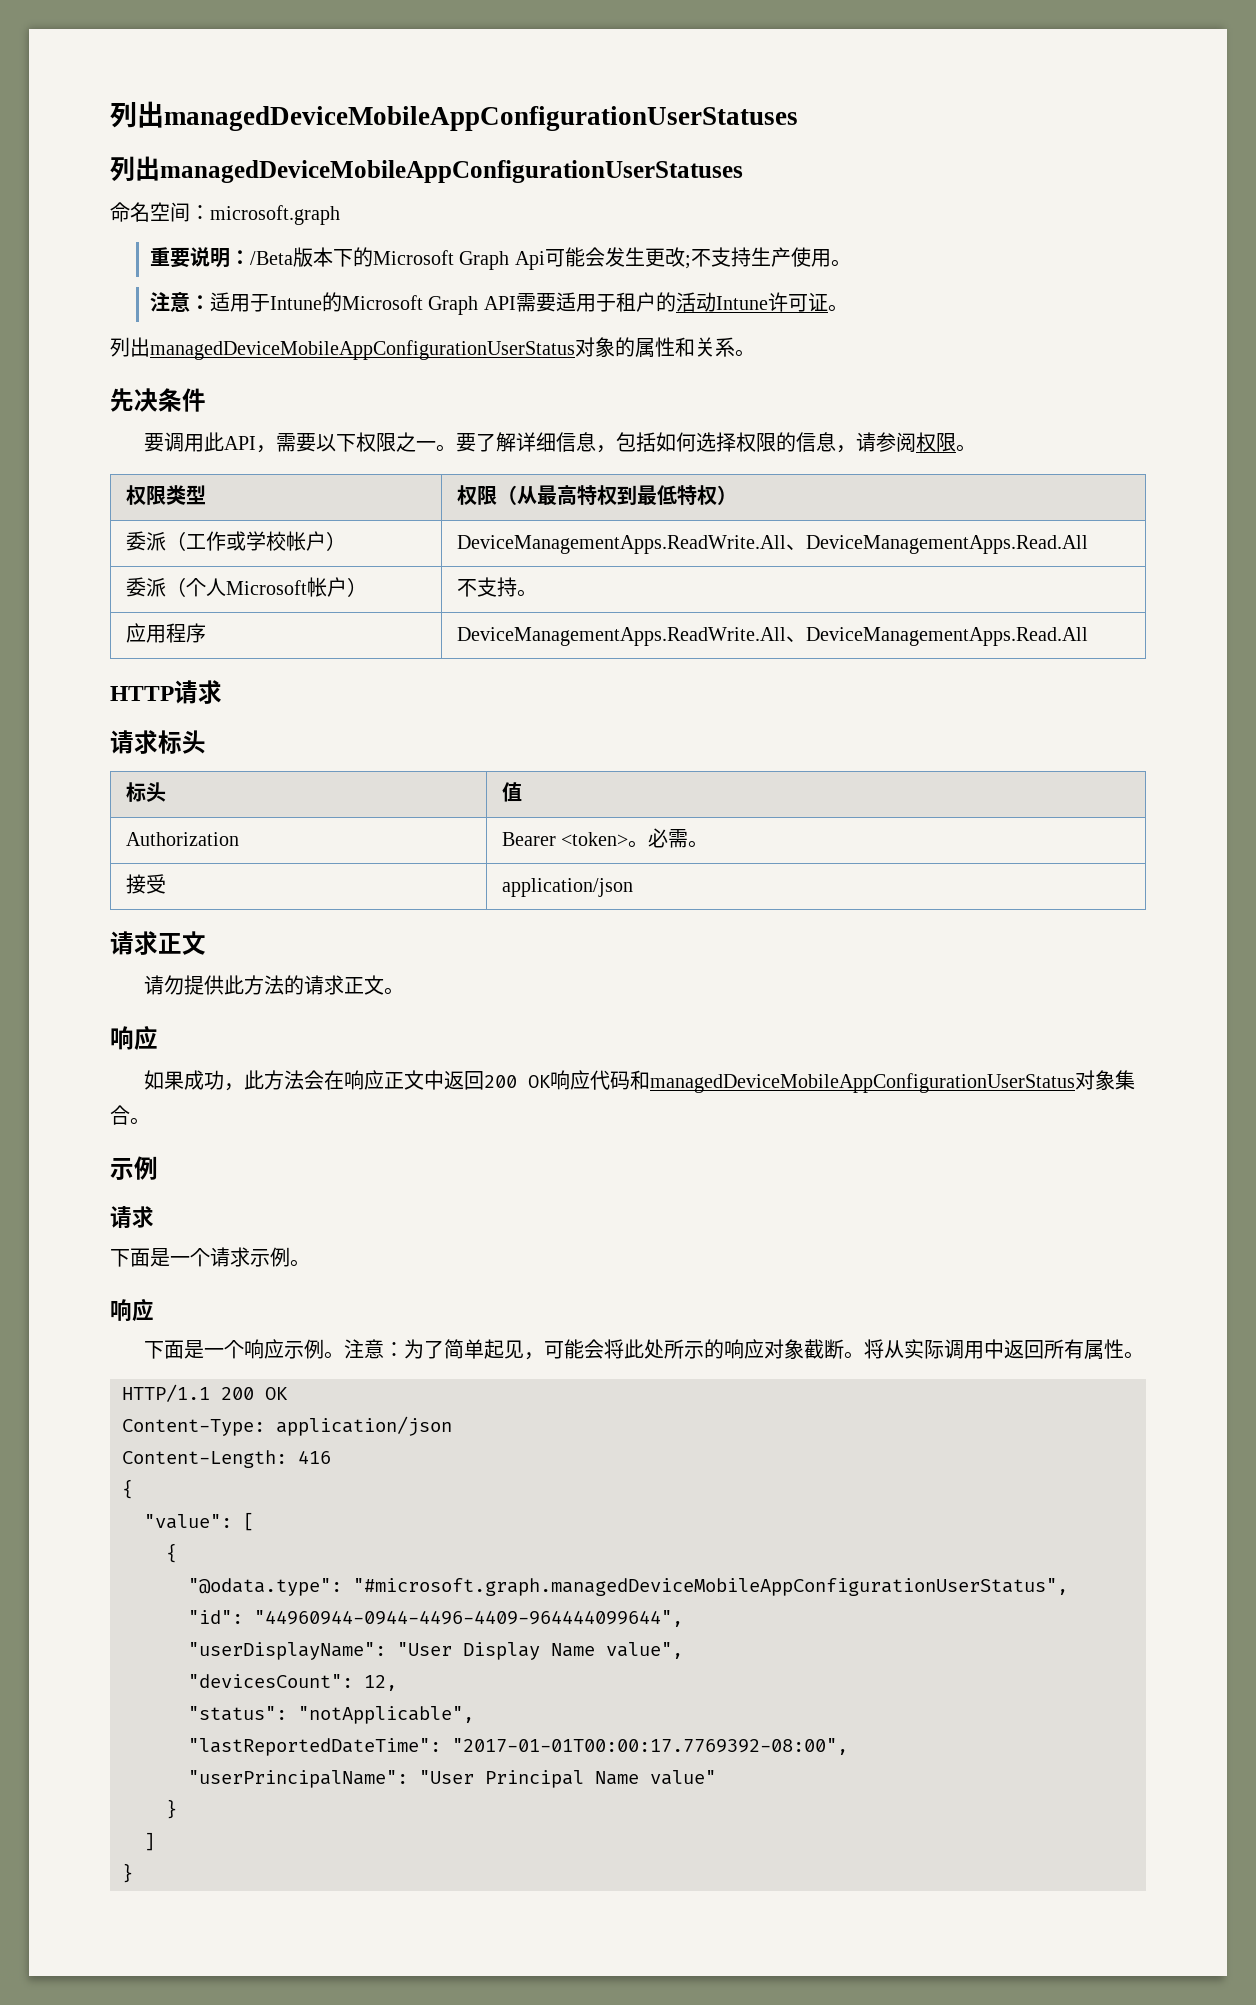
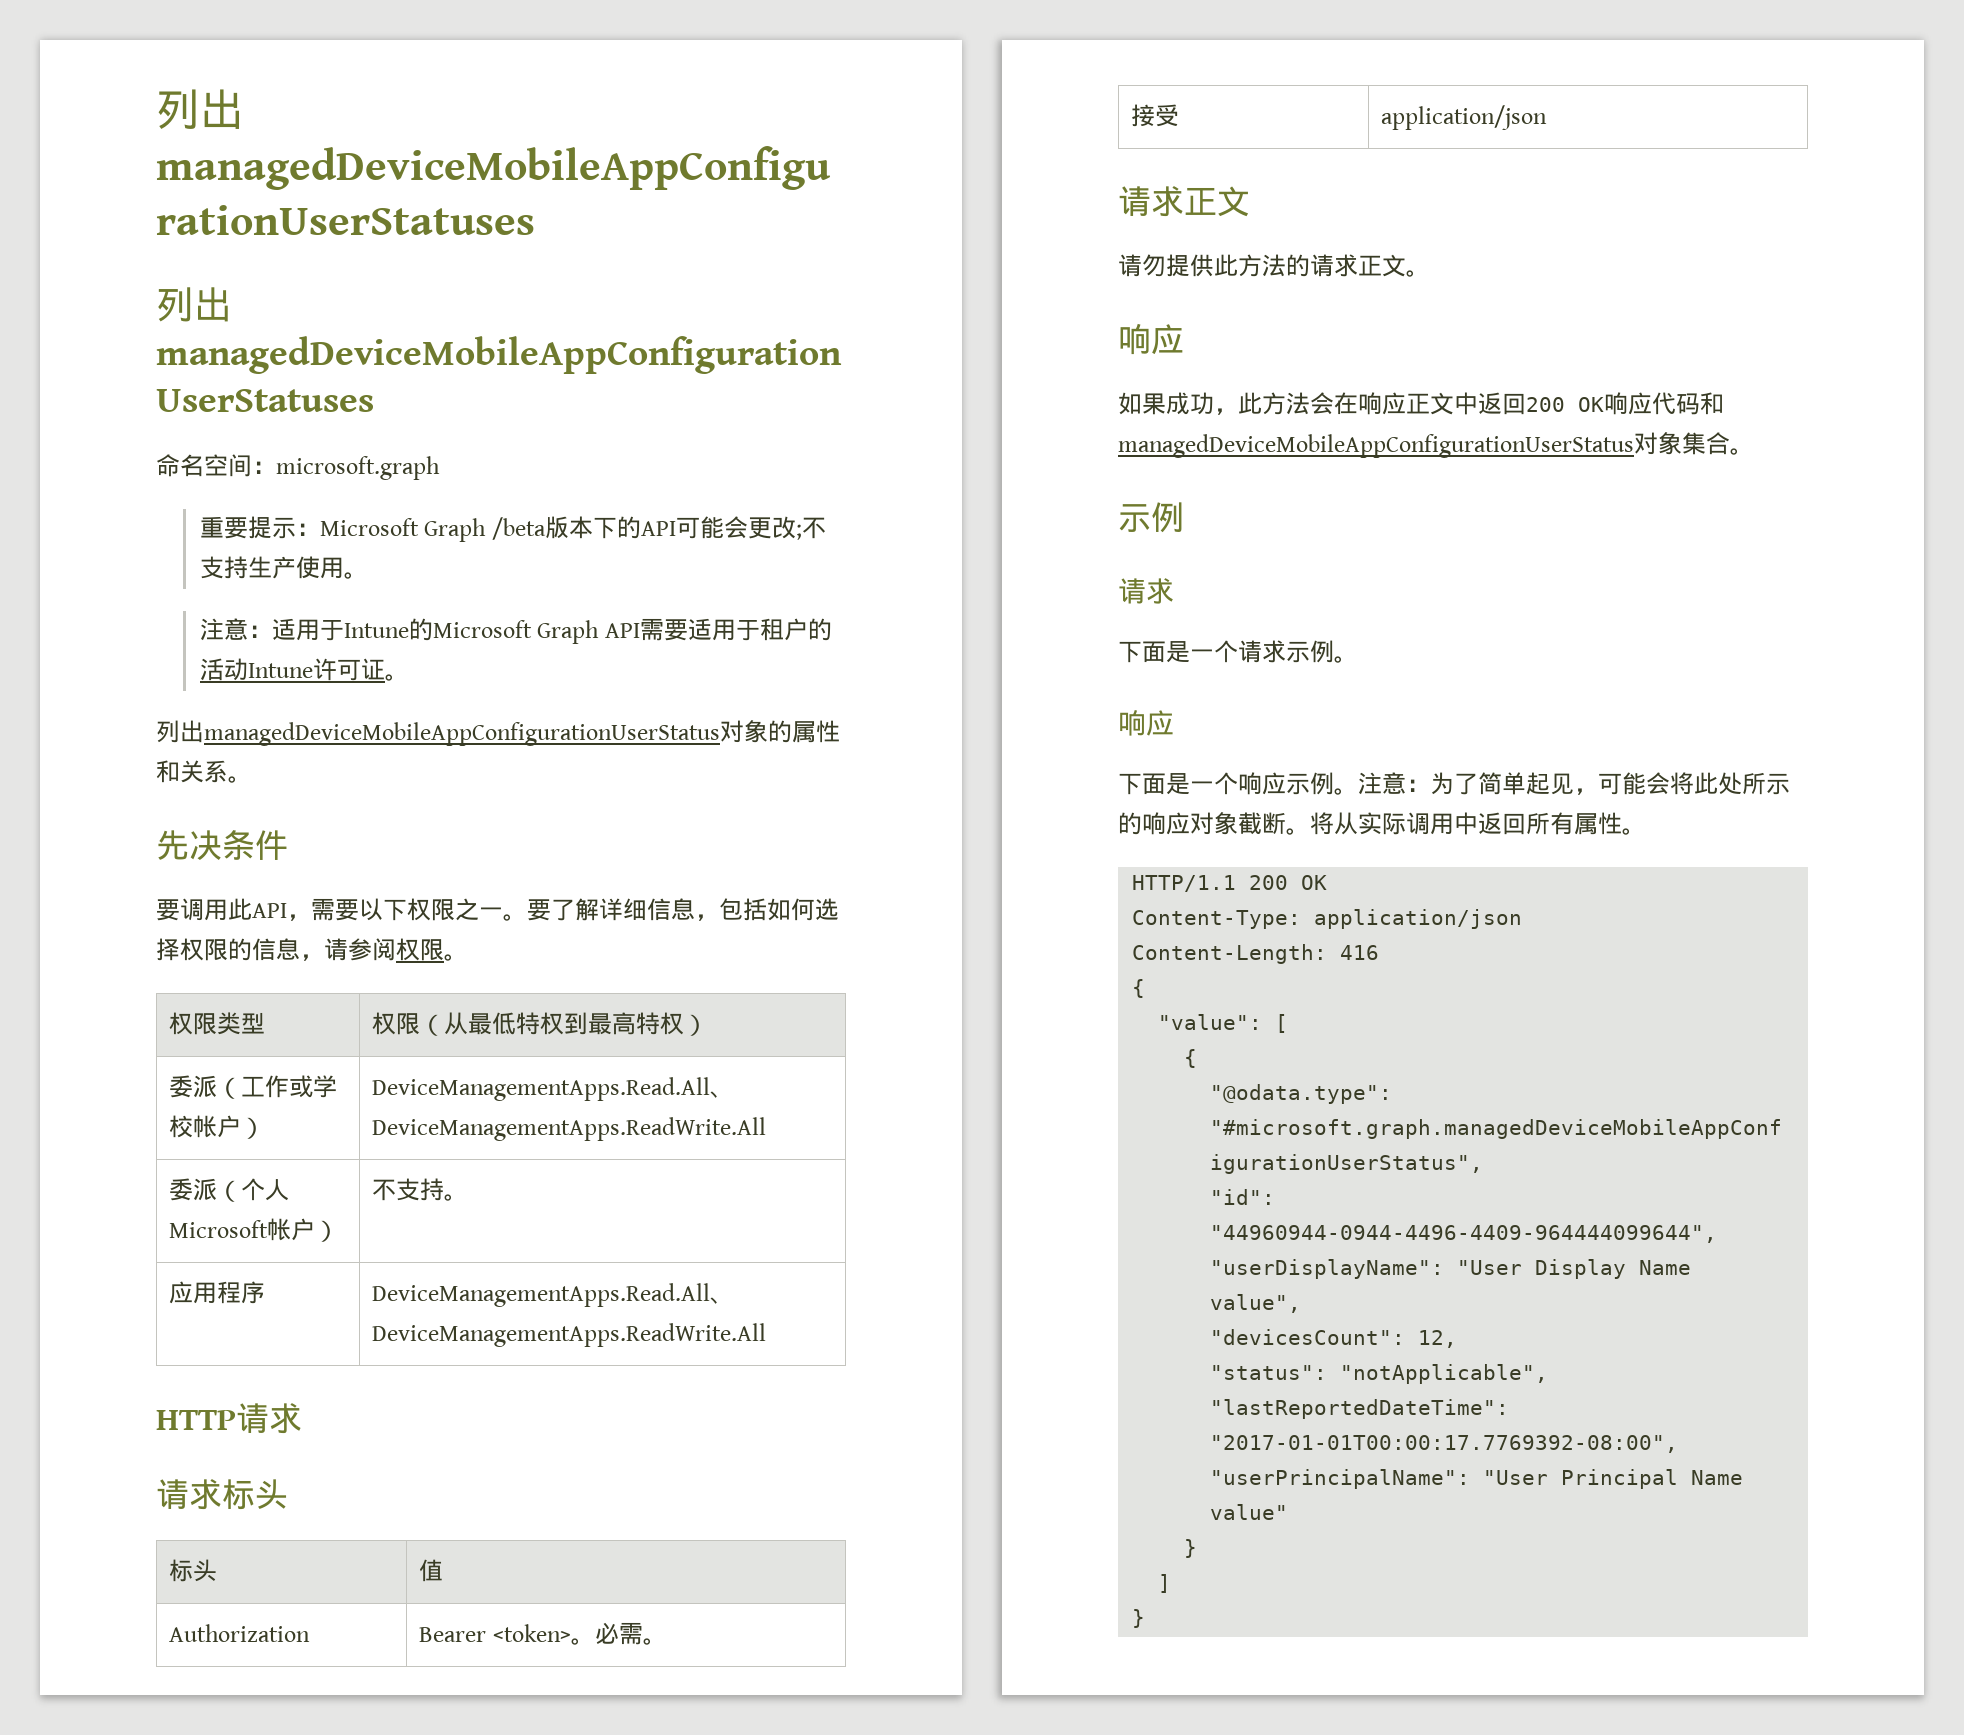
- 重要说明：/Beta版本下的Microsoft Graph Api可能会发生更改;不支持生产使用。
+ 重要提示：Microsoft Graph /beta版本下的API可能会更改;不支持生产使用。
- 权限类型 | 权限（从最高特权到最低特权）
+ 权限类型 | 权限（从最低特权到最高特权）
- 委派（工作或学校帐户） | DeviceManagementApps.ReadWrite.All、DeviceManagementApps.Read.All
+ 委派（工作或学校帐户） | DeviceManagementApps.Read.All、DeviceManagementApps.ReadWrite.All
- 应用程序 | DeviceManagementApps.ReadWrite.All、DeviceManagementApps.Read.All
+ 应用程序 | DeviceManagementApps.Read.All、DeviceManagementApps.ReadWrite.All

